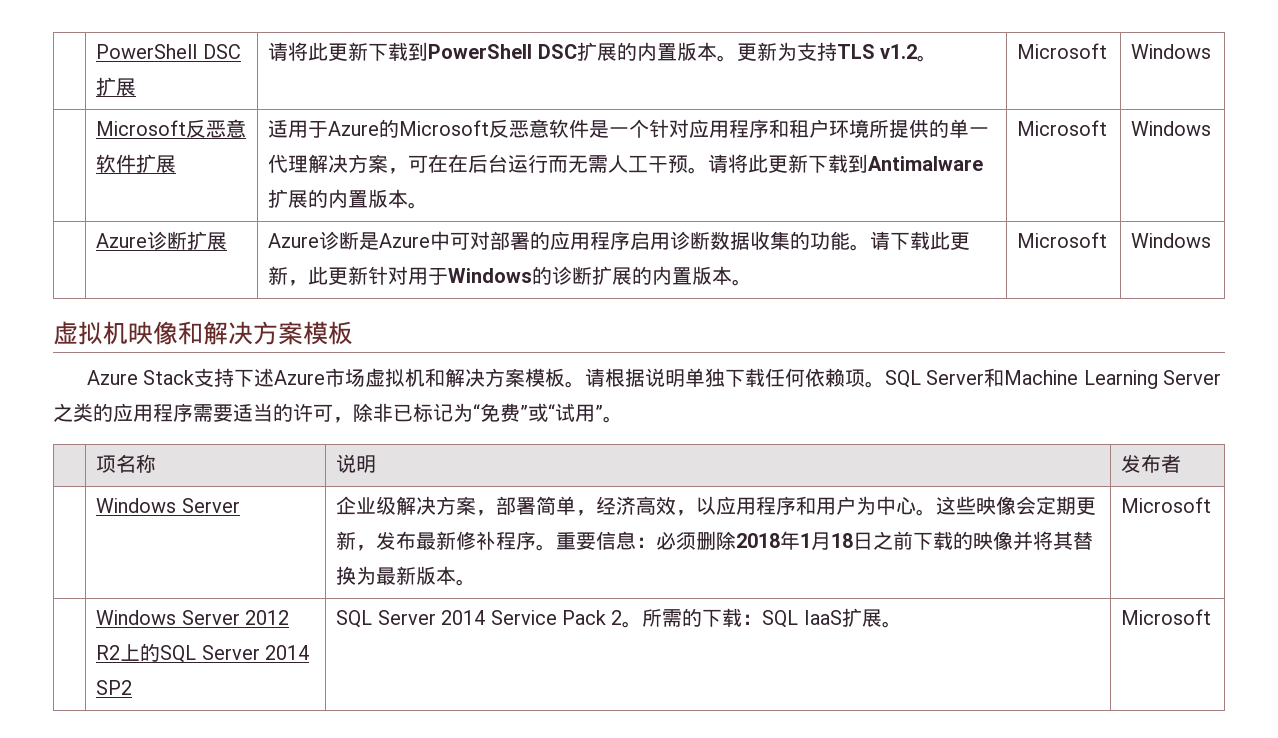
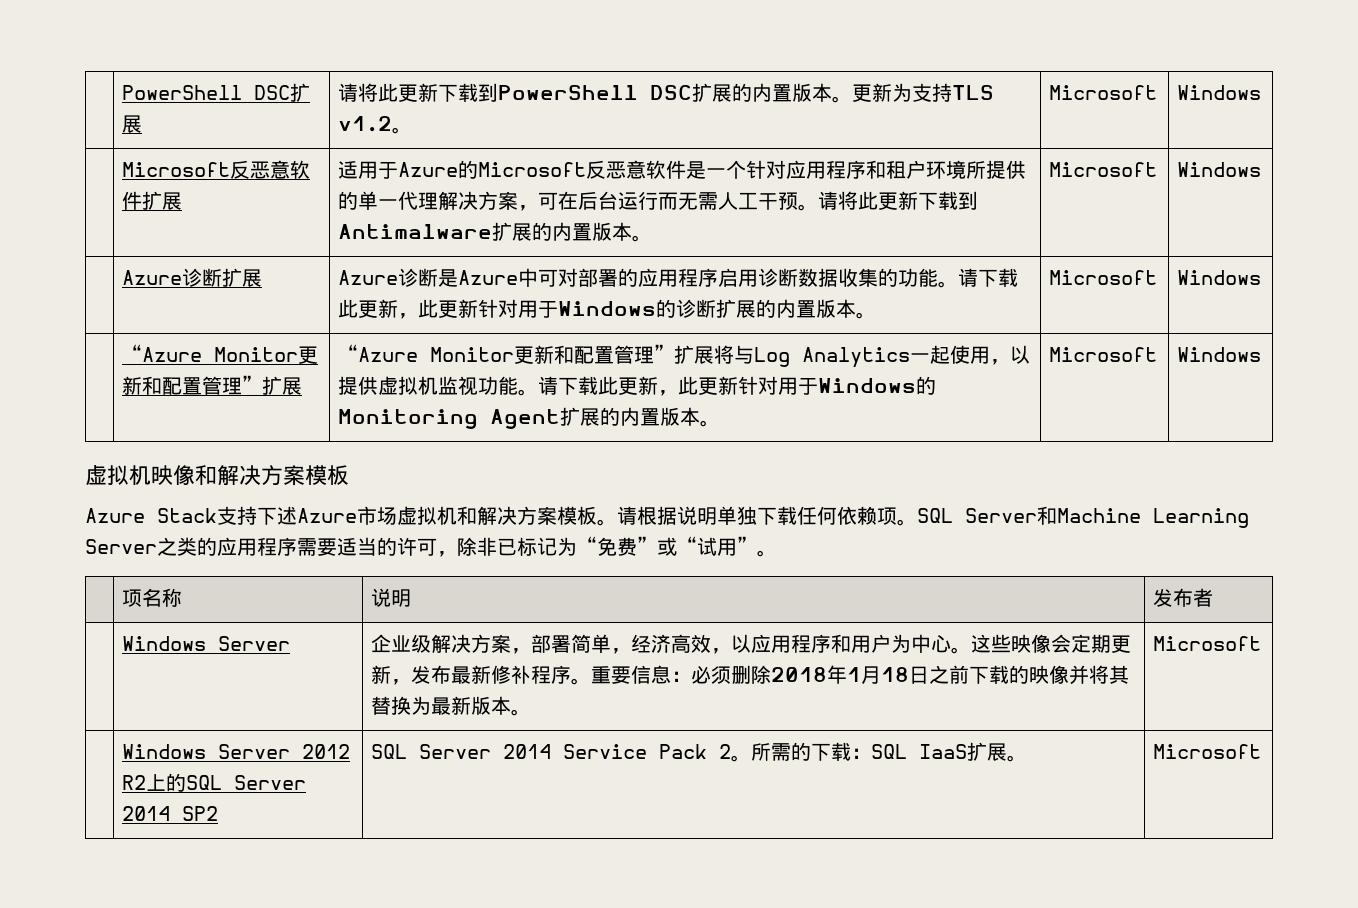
- 适用于Azure的Microsoft反恶意软件是一个针对应用程序和租户环境所提供的单一代理解决方案，可在在后台运行而无需人工干预。
+ 适用于Azure的Microsoft反恶意软件是一个针对应用程序和租户环境所提供的单一代理解决方案，可在后台运行而无需人工干预。
+ “Azure Monitor更新和配置管理”扩展 | “Azure Monitor更新和配置管理”扩展将与Log Analytics一起使用，以提供虚拟机监视功能。请下载此更新，此更新针对用于Windows的Monitoring Agent扩展的内置版本。 | Microsoft | Windows

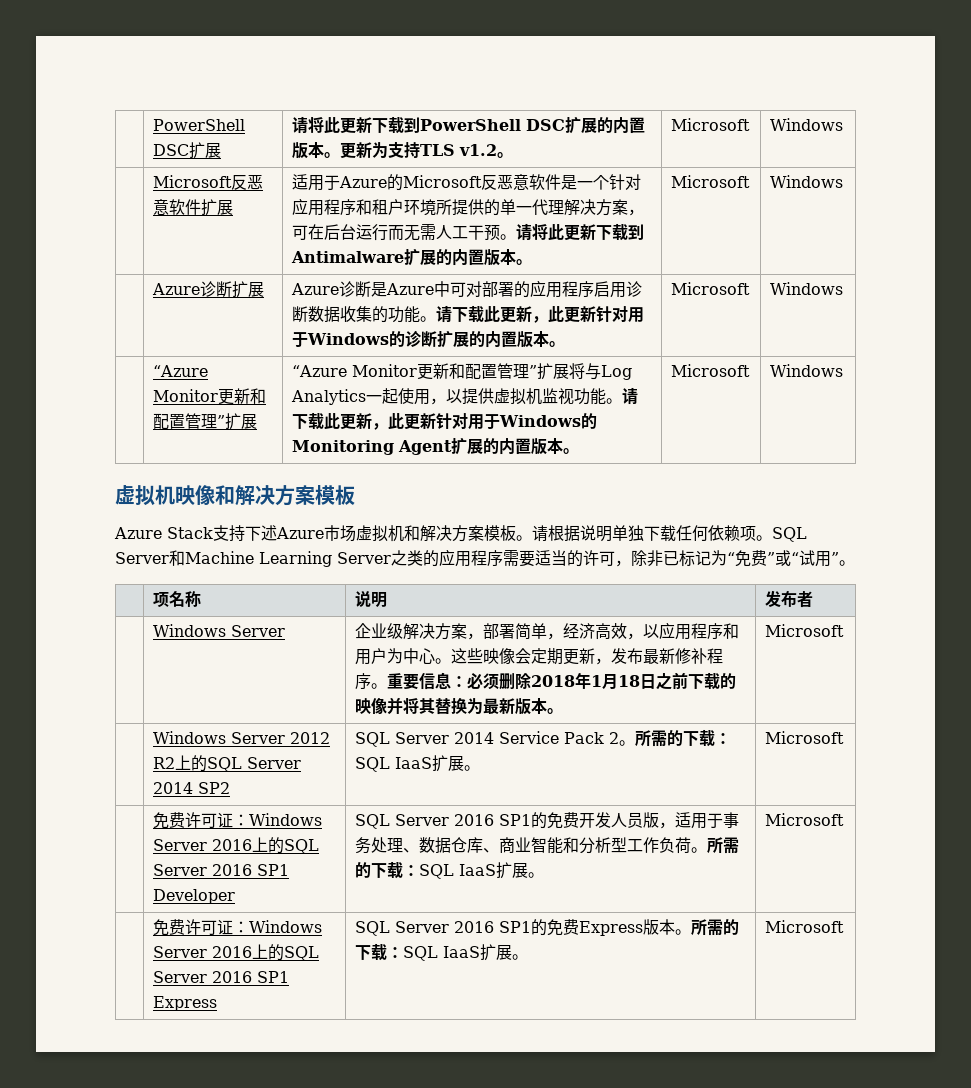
+ 免费许可证：Windows Server 2016上的SQL Server 2016 SP1 Developer | SQL Server 2016 SP1的免费开发人员版，适用于事务处理、数据仓库、商业智能和分析型工作负荷。所需的下载：SQL IaaS扩展。 | Microsoft
+ | 免费许可证：Windows Server 2016上的SQL Server 2016 SP1 Express | SQL Server 2016 SP1的免费Express版本。所需的下载：SQL IaaS扩展。 | Microsoft

